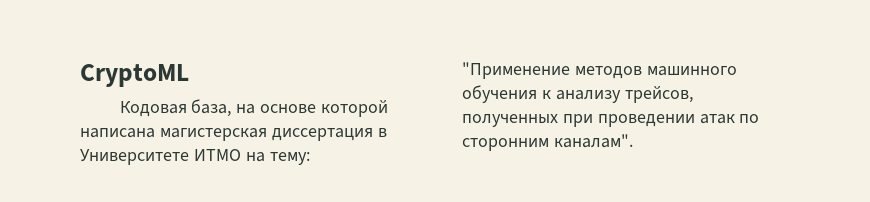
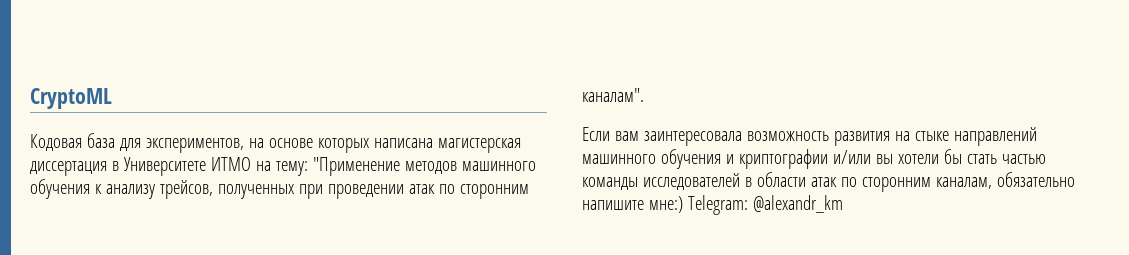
- Кодовая база, на основе которой написана магистерская диссертация в Университете ИТМО на тему: "Применение методов машинного обучения к анализу трейсов, полученных при проведении атак по сторонним каналам".
+ Кодовая база для экспериментов, на основе которых написана магистерская диссертация в Университете ИТМО на тему: "Применение методов машинного обучения к анализу трейсов, полученных при проведении атак по сторонним каналам".
+ Если вам заинтересовала возможность развития на стыке направлений машинного обучения и криптографии и/или вы хотели бы стать частью команды исследователей в области атак по сторонним каналам, обязательно напишите мне:) Telegram: @alexandr_km

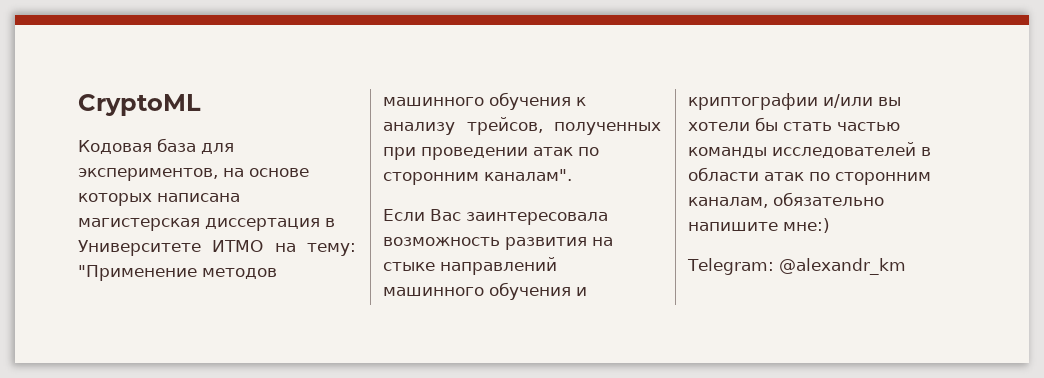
- Если вам заинтересовала возможность развития на стыке направлений машинного обучения и криптографии и/или вы хотели бы стать частью команды исследователей в области атак по сторонним каналам, обязательно напишите мне:) Telegram: @alexandr_km
+ Если Ваc заинтересовала возможность развития на стыке направлений машинного обучения и криптографии и/или вы хотели бы стать частью команды исследователей в области атак по сторонним каналам, обязательно напишите мне:)
+ Telegram: @alexandr_km

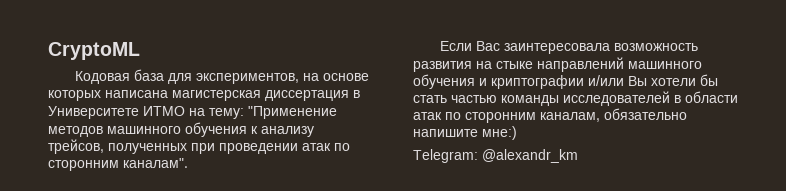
- Если Ваc заинтересовала возможность развития на стыке направлений машинного обучения и криптографии и/или вы хотели бы стать частью команды исследователей в области атак по сторонним каналам, обязательно напишите мне:)
+ Если Ваc заинтересовала возможность развития на стыке направлений машинного обучения и криптографии и/или Вы хотели бы стать частью команды исследователей в области атак по сторонним каналам, обязательно напишите мне:)

